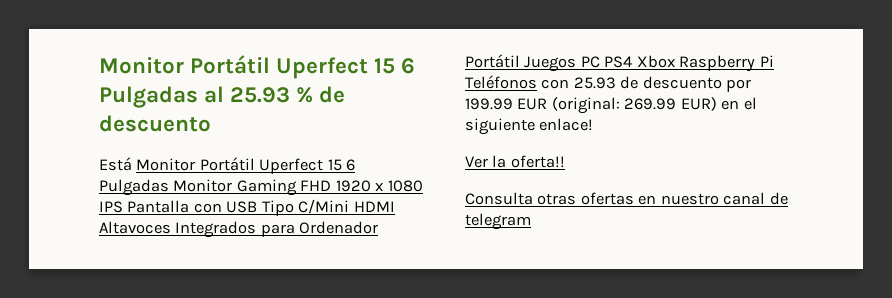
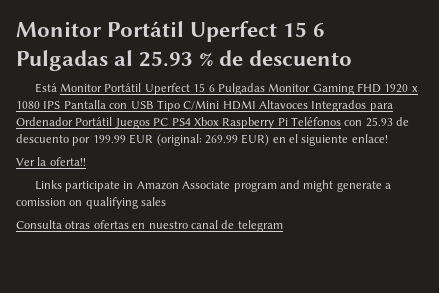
+ Links participate in Amazon Associate program and might generate a comission on qualifying sales

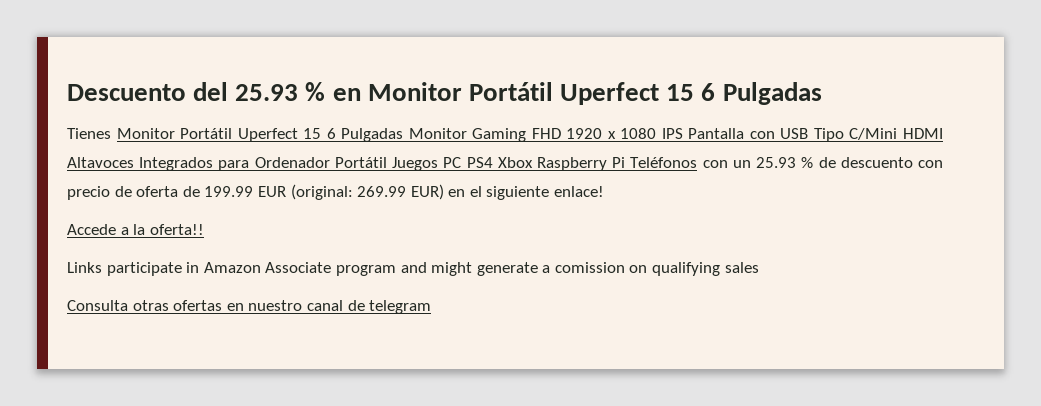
- Monitor Portátil Uperfect 15 6 Pulgadas al 25.93 % de descuento
- Está Monitor Portátil Uperfect 15 6 Pulgadas Monitor Gaming FHD 1920 x 1080 IPS Pantalla con USB Tipo C/Mini HDMI Altavoces Integrados para Ordenador Portátil Juegos PC PS4 Xbox Raspberry Pi Teléfonos con 25.93 de descuento por 199.99 EUR (original: 269.99 EUR) en el siguiente enlace!
+ Descuento del 25.93 % en Monitor Portátil Uperfect 15 6 Pulgadas
+ Tienes Monitor Portátil Uperfect 15 6 Pulgadas Monitor Gaming FHD 1920 x 1080 IPS Pantalla con USB Tipo C/Mini HDMI Altavoces Integrados para Ordenador Portátil Juegos PC PS4 Xbox Raspberry Pi Teléfonos con un 25.93 % de descuento con precio de oferta de 199.99 EUR (original: 269.99 EUR) en el siguiente enlace!
- Ver la oferta!!
+ Accede a la oferta!!

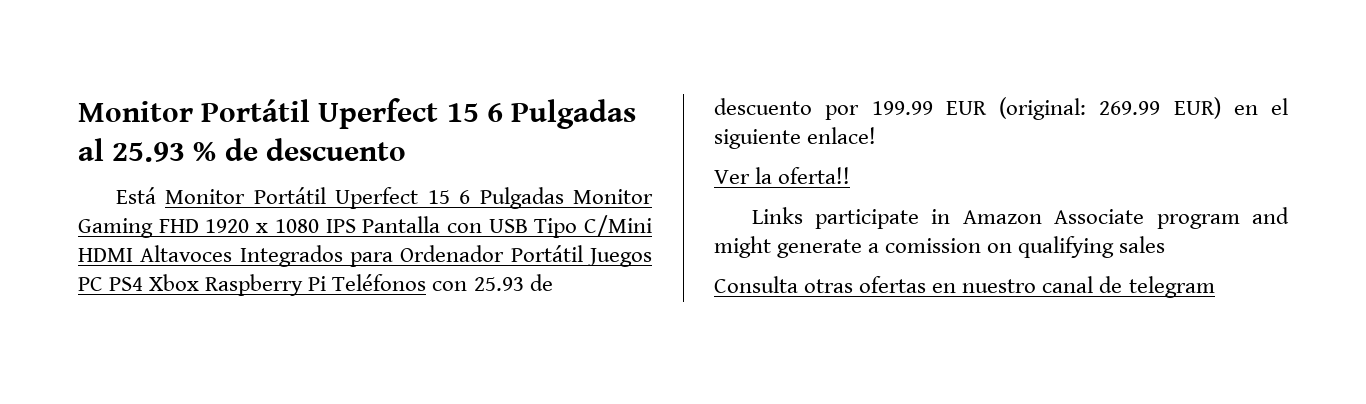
- Descuento del 25.93 % en Monitor Portátil Uperfect 15 6 Pulgadas
- Tienes Monitor Portátil Uperfect 15 6 Pulgadas Monitor Gaming FHD 1920 x 1080 IPS Pantalla con USB Tipo C/Mini HDMI Altavoces Integrados para Ordenador Portátil Juegos PC PS4 Xbox Raspberry Pi Teléfonos con un 25.93 % de descuento con precio de oferta de 199.99 EUR (original: 269.99 EUR) en el siguiente enlace!
+ Monitor Portátil Uperfect 15 6 Pulgadas al 25.93 % de descuento
+ Está Monitor Portátil Uperfect 15 6 Pulgadas Monitor Gaming FHD 1920 x 1080 IPS Pantalla con USB Tipo C/Mini HDMI Altavoces Integrados para Ordenador Portátil Juegos PC PS4 Xbox Raspberry Pi Teléfonos con 25.93 de descuento por 199.99 EUR (original: 269.99 EUR) en el siguiente enlace!
- Accede a la oferta!!
+ Ver la oferta!!

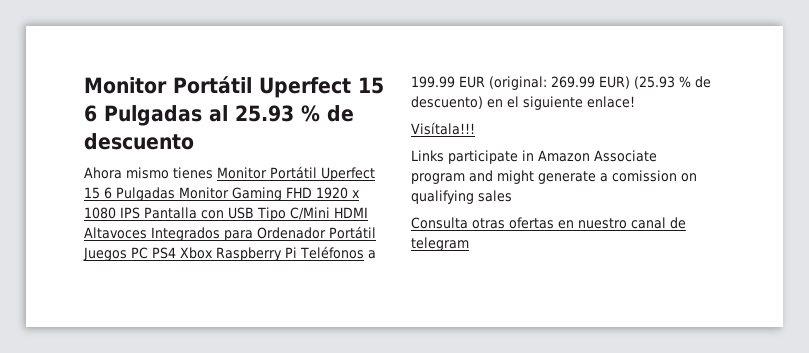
- Está Monitor Portátil Uperfect 15 6 Pulgadas Monitor Gaming FHD 1920 x 1080 IPS Pantalla con USB Tipo C/Mini HDMI Altavoces Integrados para Ordenador Portátil Juegos PC PS4 Xbox Raspberry Pi Teléfonos con 25.93 de descuento por 199.99 EUR (original: 269.99 EUR) en el siguiente enlace!
+ Ahora mismo tienes Monitor Portátil Uperfect 15 6 Pulgadas Monitor Gaming FHD 1920 x 1080 IPS Pantalla con USB Tipo C/Mini HDMI Altavoces Integrados para Ordenador Portátil Juegos PC PS4 Xbox Raspberry Pi Teléfonos a 199.99 EUR (original: 269.99 EUR) (25.93 % de descuento) en el siguiente enlace!
- Ver la oferta!!
+ Visítala!!!

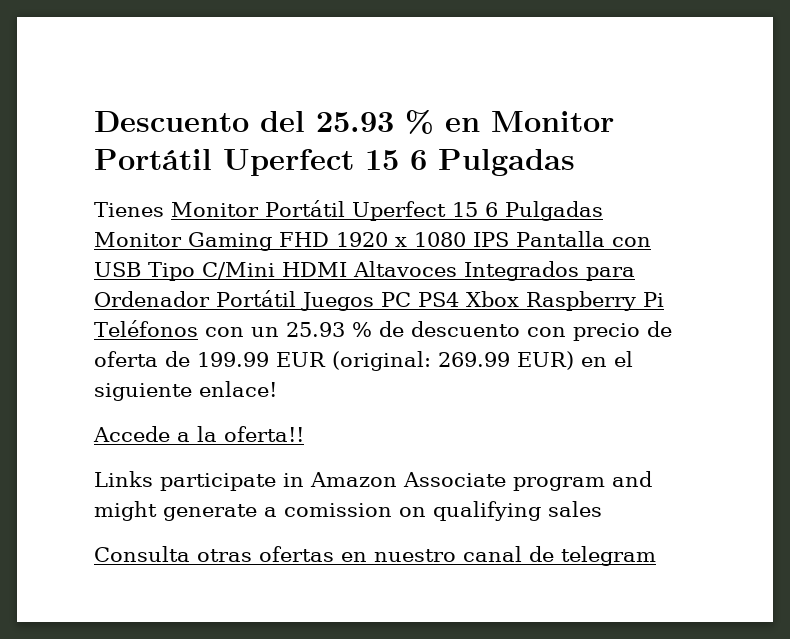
- Monitor Portátil Uperfect 15 6 Pulgadas al 25.93 % de descuento
- Ahora mismo tienes Monitor Portátil Uperfect 15 6 Pulgadas Monitor Gaming FHD 1920 x 1080 IPS Pantalla con USB Tipo C/Mini HDMI Altavoces Integrados para Ordenador Portátil Juegos PC PS4 Xbox Raspberry Pi Teléfonos a 199.99 EUR (original: 269.99 EUR) (25.93 % de descuento) en el siguiente enlace!
+ Descuento del 25.93 % en Monitor Portátil Uperfect 15 6 Pulgadas
+ Tienes Monitor Portátil Uperfect 15 6 Pulgadas Monitor Gaming FHD 1920 x 1080 IPS Pantalla con USB Tipo C/Mini HDMI Altavoces Integrados para Ordenador Portátil Juegos PC PS4 Xbox Raspberry Pi Teléfonos con un 25.93 % de descuento con precio de oferta de 199.99 EUR (original: 269.99 EUR) en el siguiente enlace!
- Visítala!!!
+ Accede a la oferta!!

